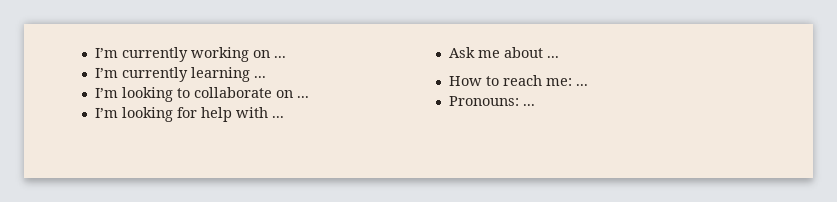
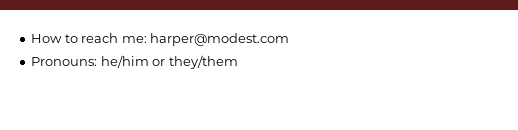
- I’m currently working on ...
- I’m currently learning ...
- I’m looking to collaborate on ...
- I’m looking for help with ...
- Ask me about ...
- How to reach me: ...
+ How to reach me: harper@modest.com
- Pronouns: ...
+ Pronouns: he/him or they/them

